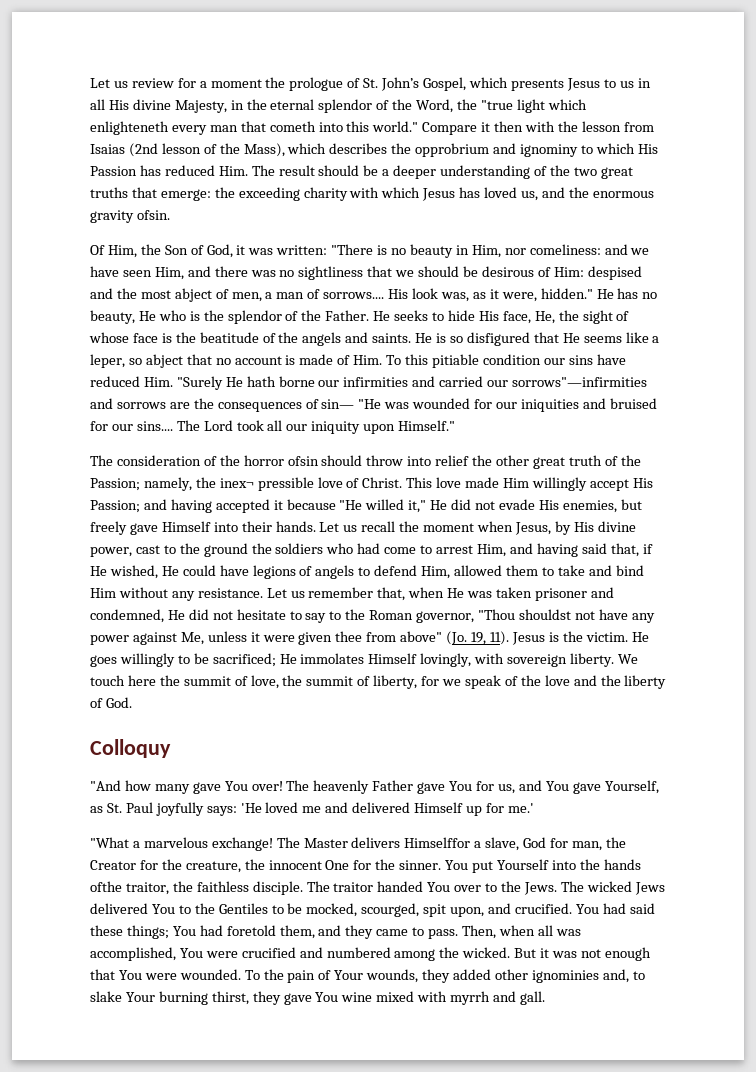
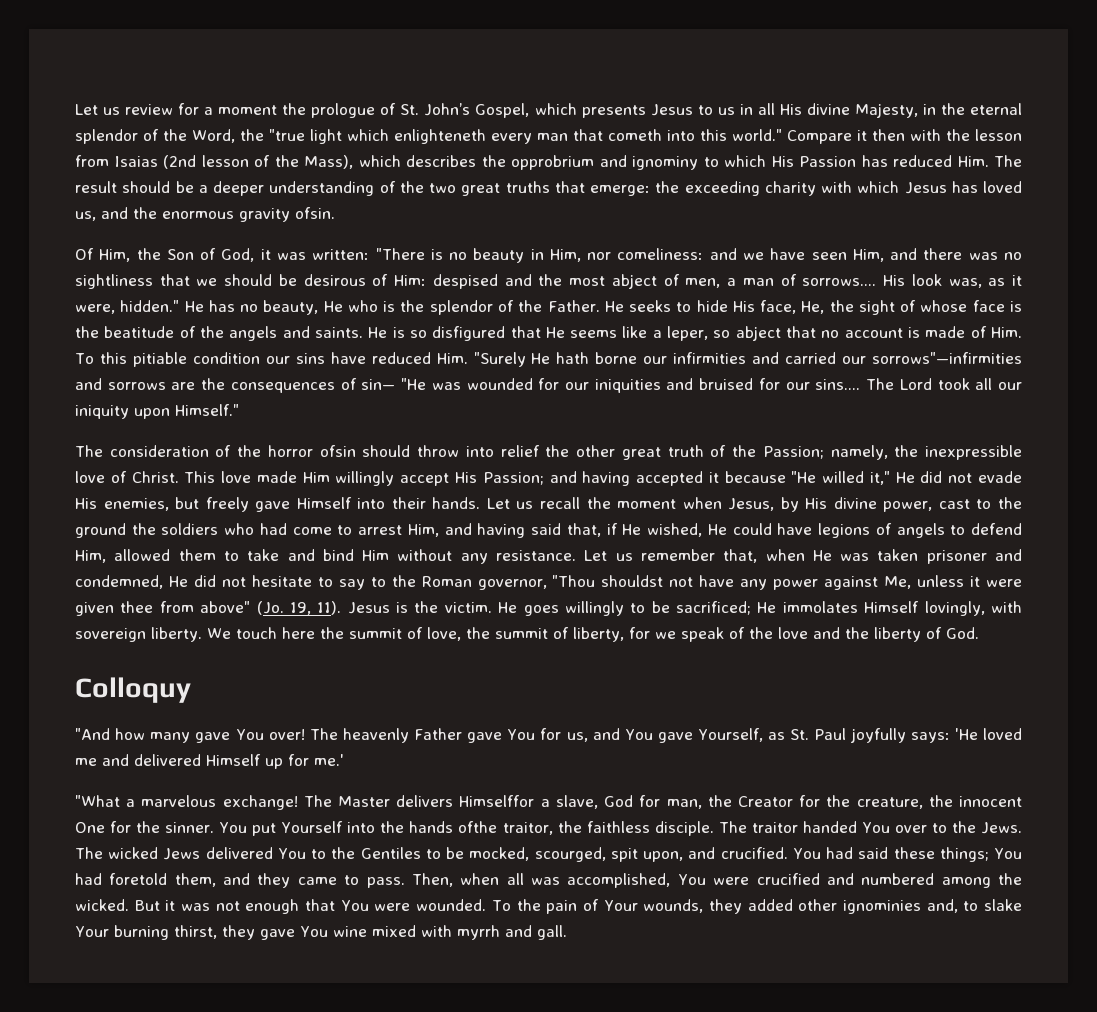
- The consideration of the horror ofsin should throw into relief the other great truth of the Passion; namely, the inex¬ pressible love of Christ.
+ The consideration of the horror ofsin should throw into relief the other great truth of the Passion; namely, the inexpressible love of Christ.

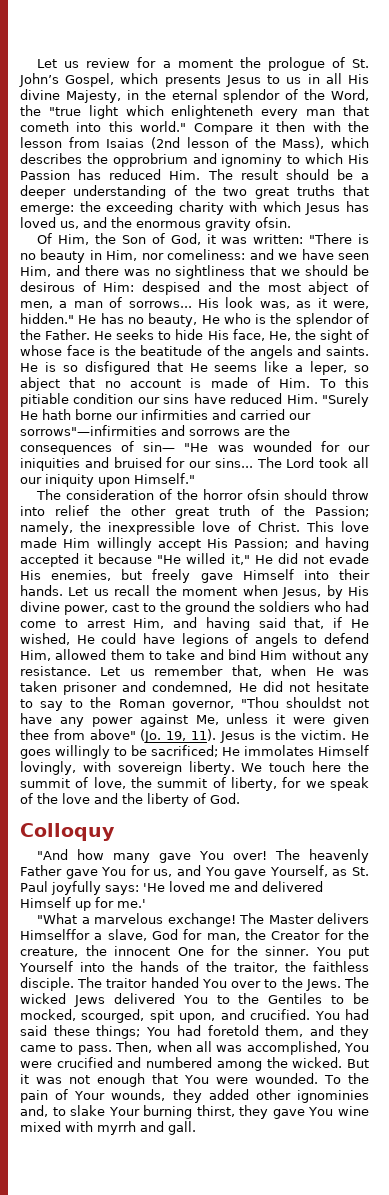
- Of Him, the Son of God, it was written: "There is no beauty in Him, nor comeliness: and we have seen Him, and there was no sightliness that we should be desirous of Him: despised and the most abject of men, a man of sorrows....
+ Of Him, the Son of God, it was written: "There is no beauty in Him, nor comeliness: and we have seen Him, and there was no sightliness that we should be desirous of Him: despised and the most abject of men, a man of sorrows...
- He is so disfigured that He seems like a leper, so abject that no account is made of Him. To this pitiable condition our sins have reduced Him. "Surely He hath borne our infirmities and carried our sorrows"—infirmities and sorrows are the consequences of sin— "He was wounded for our iniquities and bruised for our sins....
+ He is so disfigured that He seems like a leper, so abject that no account is made of Him. To this pitiable condition our sins have reduced Him. "Surely He hath borne our infirmities and carried our sorrows"—infirmities and sorrows are the consequences of sin— "He was wounded for our iniquities and bruised for our sins...
- You put Yourself into the hands ofthe traitor, the faithless disciple.
+ You put Yourself into the hands of the traitor, the faithless disciple.

